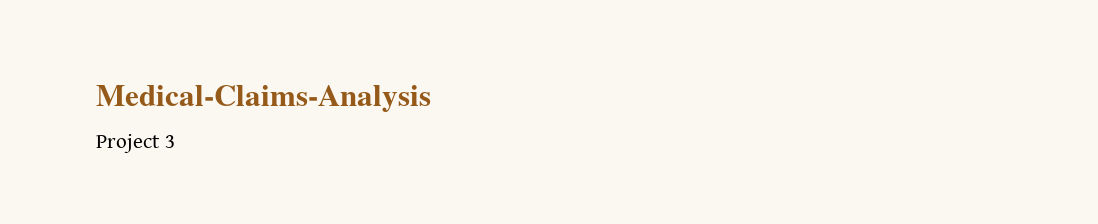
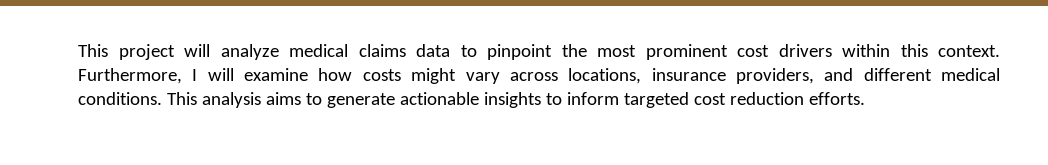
- Medical-Claims-Analysis
- Project 3
+ This project will analyze medical claims data to pinpoint the most prominent cost drivers within this context. Furthermore, I will examine how costs might vary across locations, insurance providers, and different medical conditions. This analysis aims to generate actionable insights to inform targeted cost reduction efforts.

